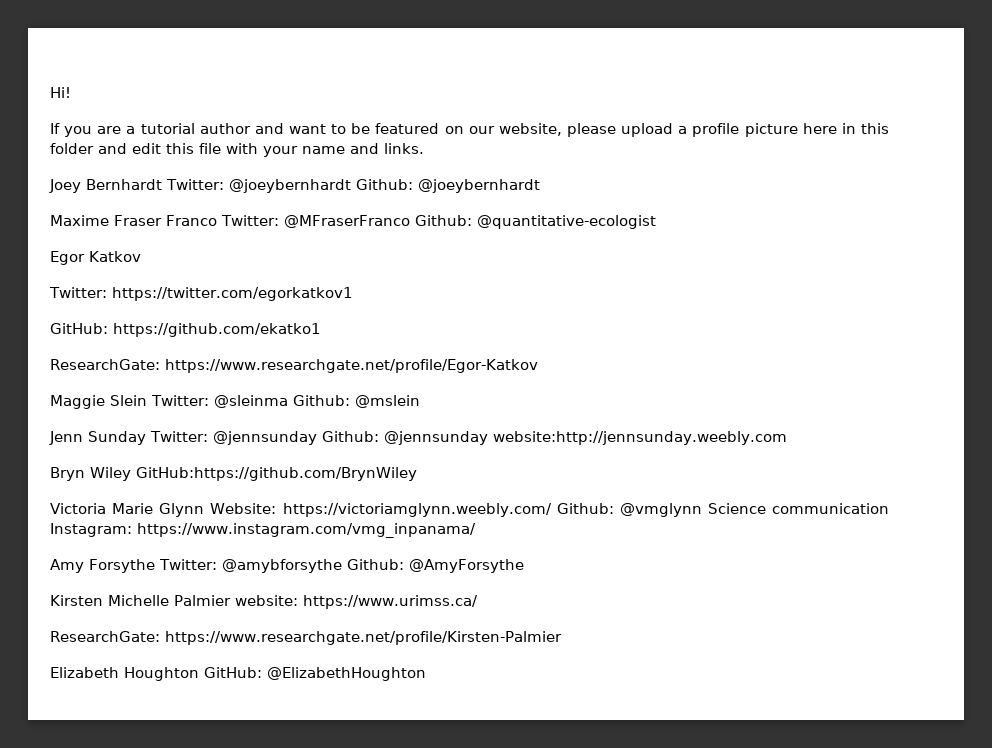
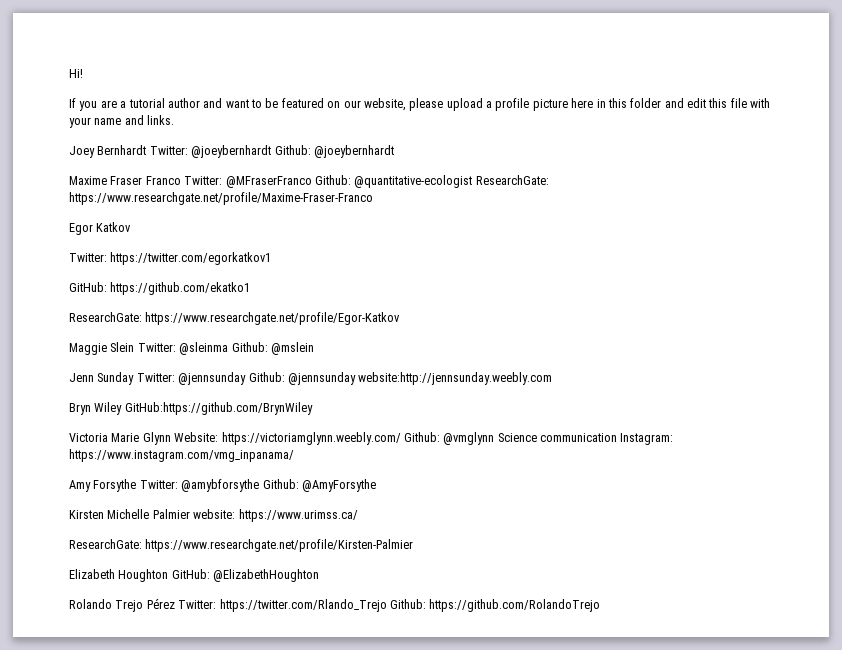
- Maxime Fraser Franco Twitter: @MFraserFranco Github: @quantitative-ecologist
+ Maxime Fraser Franco Twitter: @MFraserFranco Github: @quantitative-ecologist ResearchGate: https://www.researchgate.net/profile/Maxime-Fraser-Franco
+ Rolando Trejo Pérez Twitter: https://twitter.com/Rlando_Trejo Github: https://github.com/RolandoTrejo

